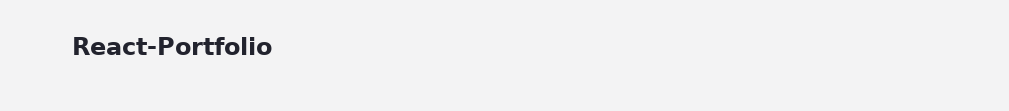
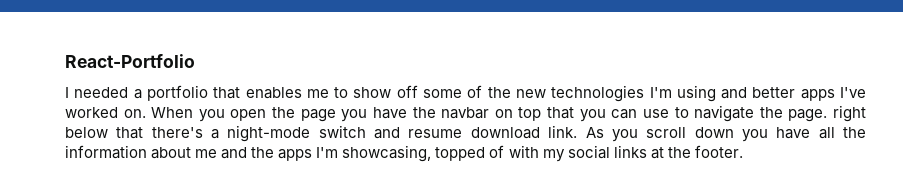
+ I needed a portfolio that enables me to show off some of the new technologies I'm using and better apps I've worked on. When you open the page you have the navbar on top that you can use to navigate the page. right below that there's a night-mode switch and resume download link. As you scroll down you have all the information about me and the apps I'm showcasing, topped of with my social links at the footer.

